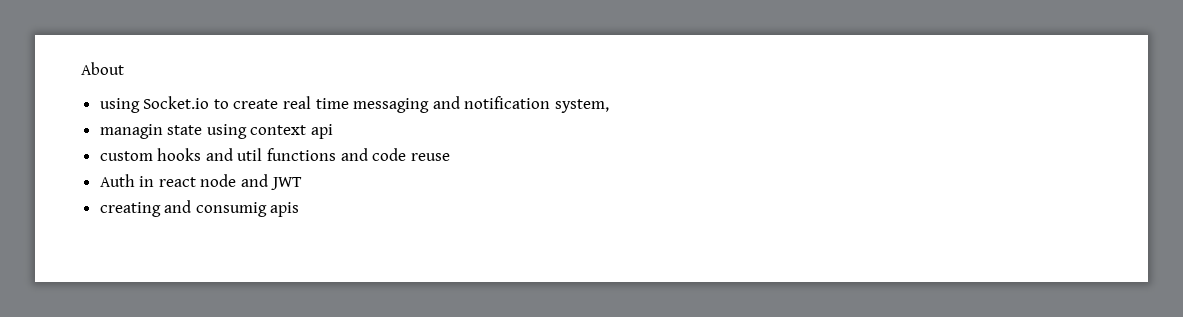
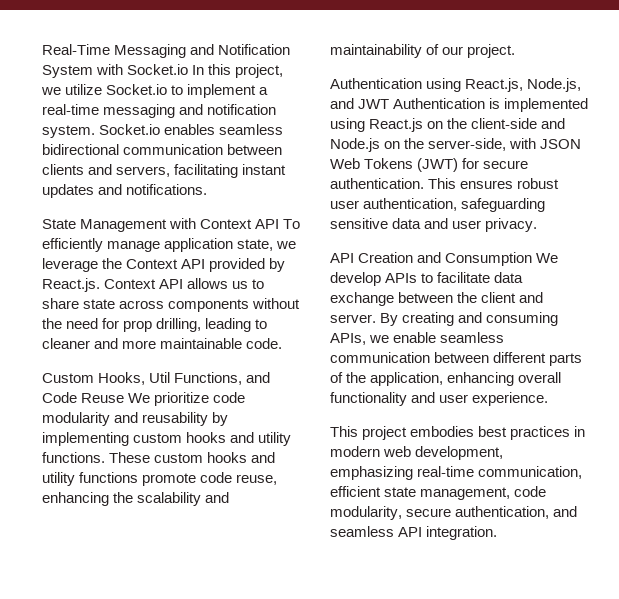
- About
- using Socket.io to create real time messaging and notification system,
- managin state using context api
- custom hooks and util functions and code reuse
- Auth in react node and JWT
- creating and consumig apis
+ Real-Time Messaging and Notification System with Socket.io In this project, we utilize Socket.io to implement a real-time messaging and notification system. Socket.io enables seamless bidirectional communication between clients and servers, facilitating instant updates and notifications.
+ State Management with Context API To efficiently manage application state, we leverage the Context API provided by React.js. Context API allows us to share state across components without the need for prop drilling, leading to cleaner and more maintainable code.
+ Custom Hooks, Util Functions, and Code Reuse We prioritize code modularity and reusability by implementing custom hooks and utility functions. These custom hooks and utility functions promote code reuse, enhancing the scalability and maintainability of our project.
+ Authentication using React.js, Node.js, and JWT Authentication is implemented using React.js on the client-side and Node.js on the server-side, with JSON Web Tokens (JWT) for secure authentication. This ensures robust user authentication, safeguarding sensitive data and user privacy.
+ API Creation and Consumption We develop APIs to facilitate data exchange between the client and server. By creating and consuming APIs, we enable seamless communication between different parts of the application, enhancing overall functionality and user experience.
+ This project embodies best practices in modern web development, emphasizing real-time communication, efficient state management, code modularity, secure authentication, and seamless API integration.

